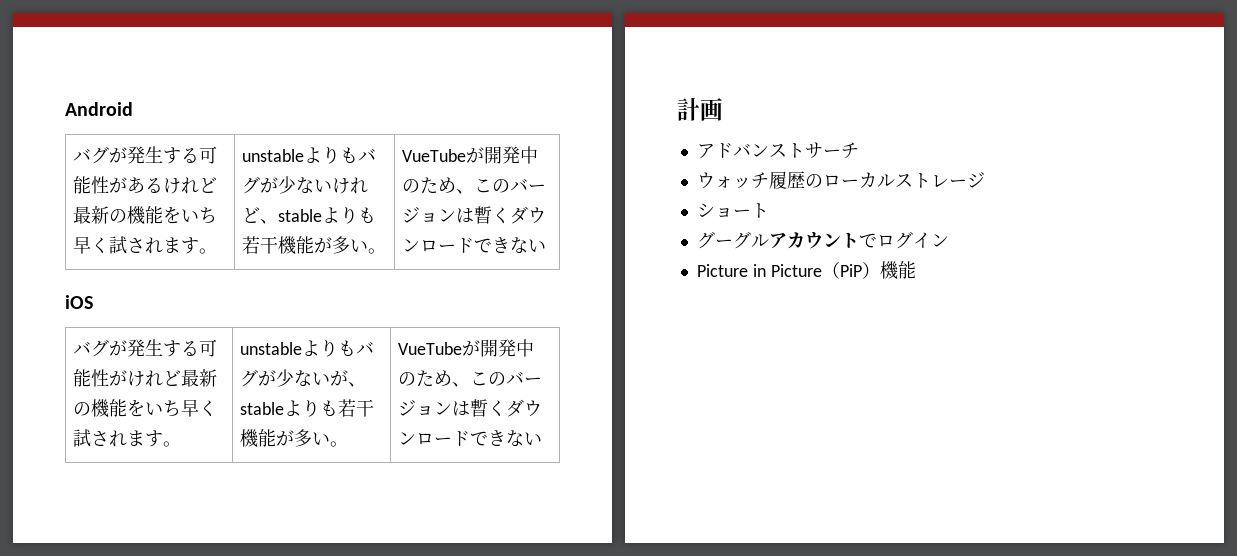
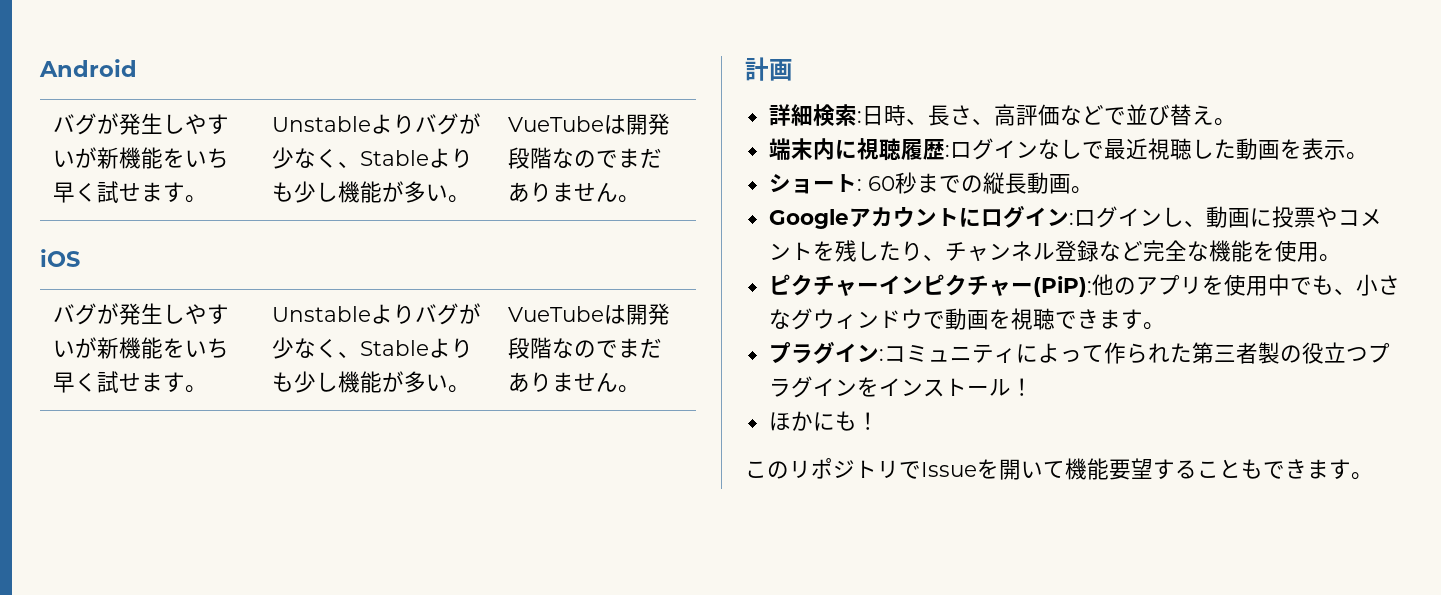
  Android
- バグが発生する可能性があるけれど最新の機能をいち早く試されます。 | unstableよりもバグが少ないけれど、stableよりも若干機能が多い。 | VueTubeが開発中のため、このバージョンは暫くダウンロードできない
+ バグが発生しやすいが新機能をいち早く試せます。 | Unstableよりバグが少なく、Stableよりも少し機能が多い。 | VueTubeは開発段階なのでまだありません。
  iOS
- バグが発生する可能性がけれど最新の機能をいち早く試されます。 | unstableよりもバグが少ないが、stableよりも若干機能が多い。 | VueTubeが開発中のため、このバージョンは暫くダウンロードできない
+ バグが発生しやすいが新機能をいち早く試せます。 | Unstableよりバグが少なく、Stableよりも少し機能が多い。 | VueTubeは開発段階なのでまだありません。
  計画
- アドバンストサーチ
- ウォッチ履歴のローカルストレージ
- ショート
- グーグルアカウントでログイン
- Picture in Picture（PiP）機能
+ 詳細検索:日時、長さ、高評価などで並び替え。
+ 端末内に視聴履歴:ログインなしで最近視聴した動画を表示。
+ ショート: 60秒までの縦長動画。
+ Googleアカウントにログイン:ログインし、動画に投票やコメントを残したり、チャンネル登録など完全な機能を使用。
+ ピクチャーインピクチャー(PiP):他のアプリを使用中でも、小さなグウィンドウで動画を視聴できます。
+ プラグイン:コミュニティによって作られた第三者製の役立つプラグインをインストール！
+ ほかにも！
+ このリポジトリでIssueを開いて機能要望することもできます。

